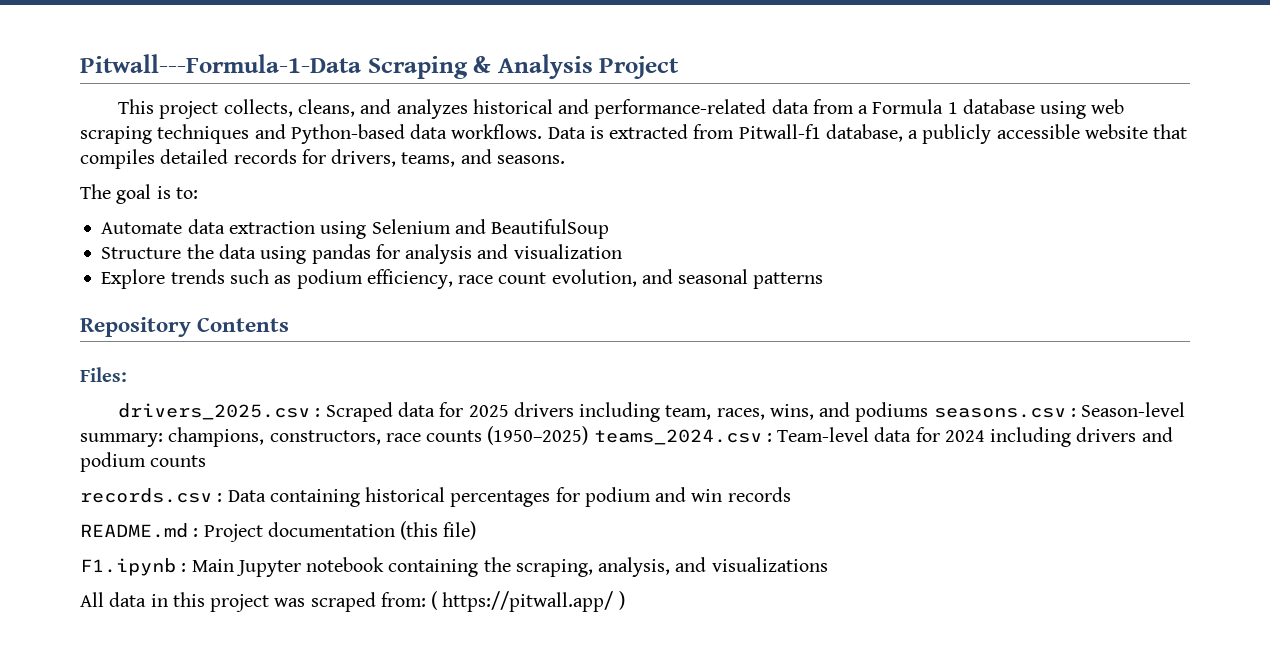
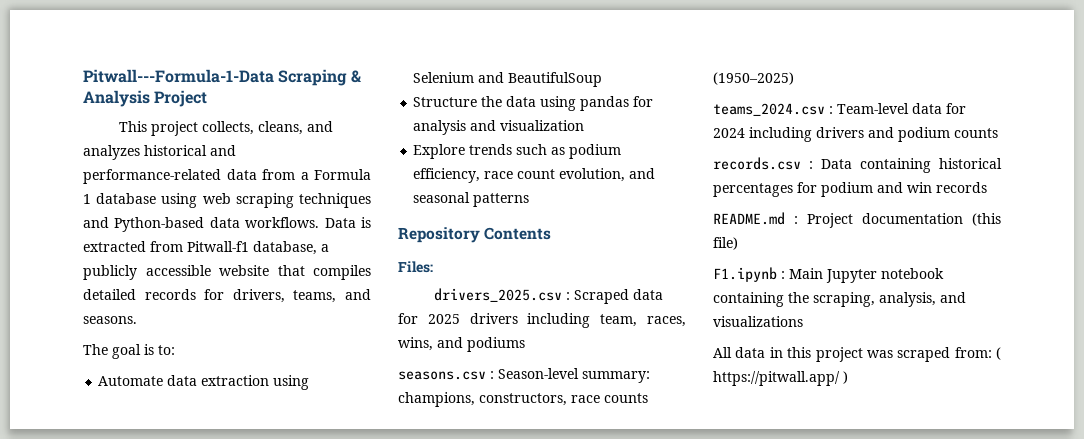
- drivers_2025.csv : Scraped data for 2025 drivers including team, races, wins, and podiums seasons.csv : Season-level summary: champions, constructors, race counts (1950–2025) teams_2024.csv : Team-level data for 2024 including drivers and podium counts
+ drivers_2025.csv : Scraped data for 2025 drivers including team, races, wins, and podiums
+ seasons.csv : Season-level summary: champions, constructors, race counts (1950–2025)
+ teams_2024.csv : Team-level data for 2024 including drivers and podium counts

